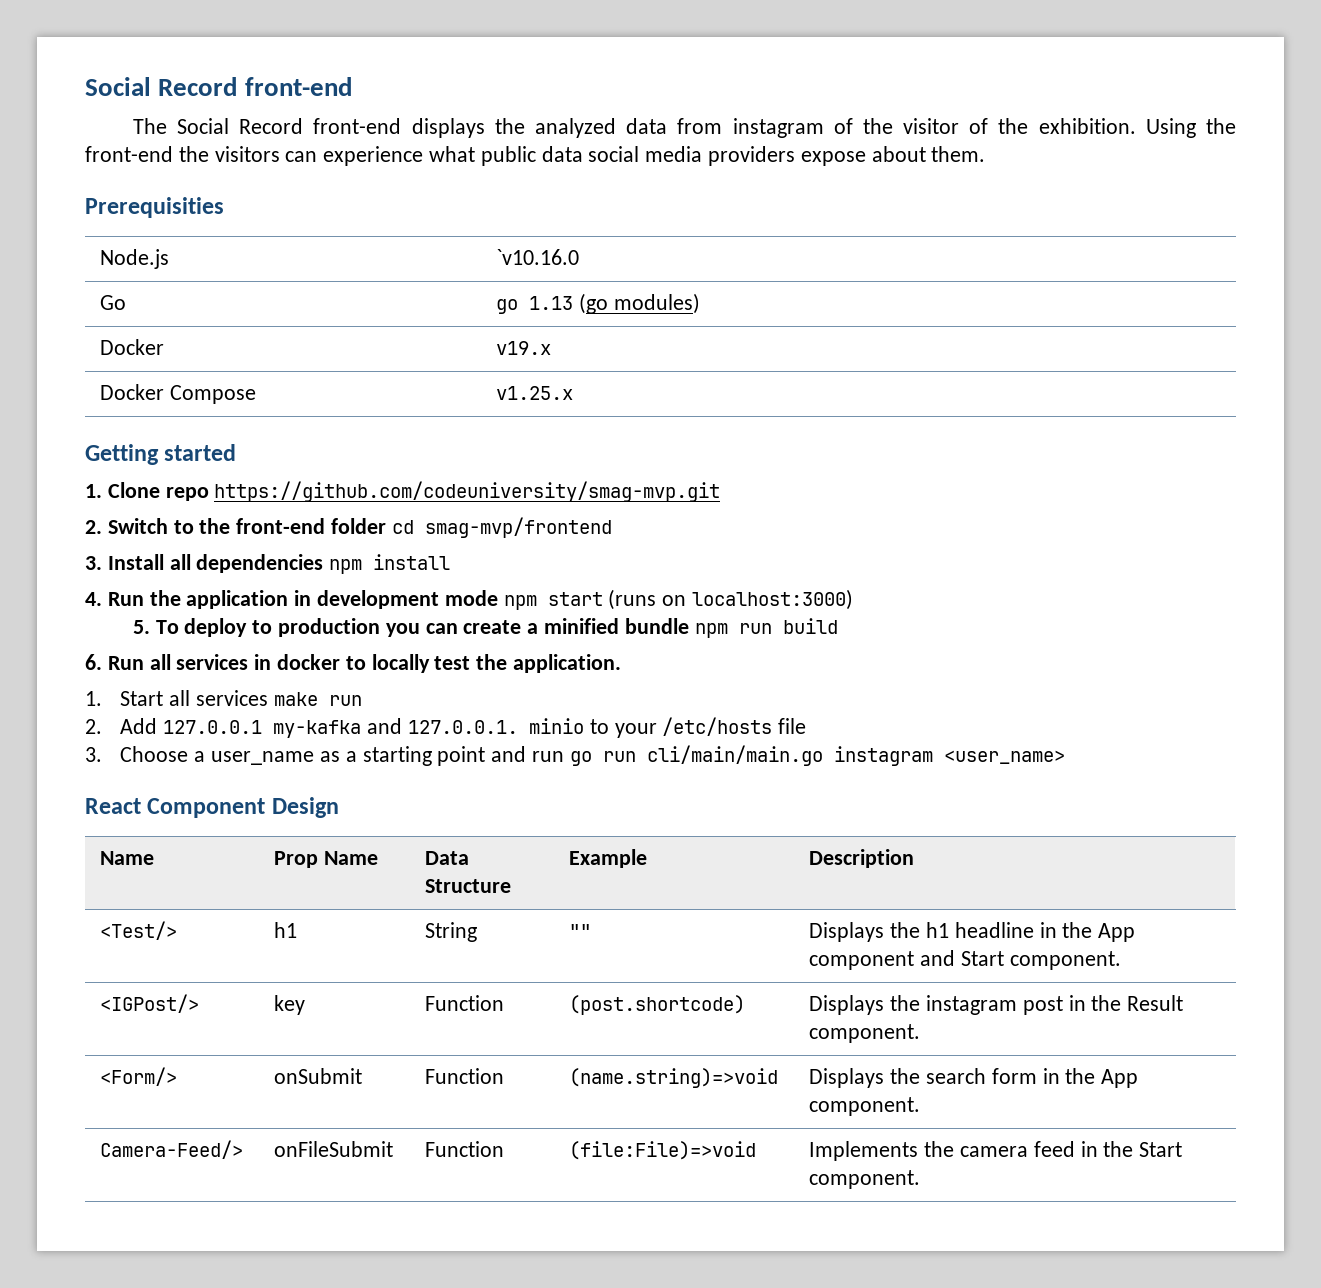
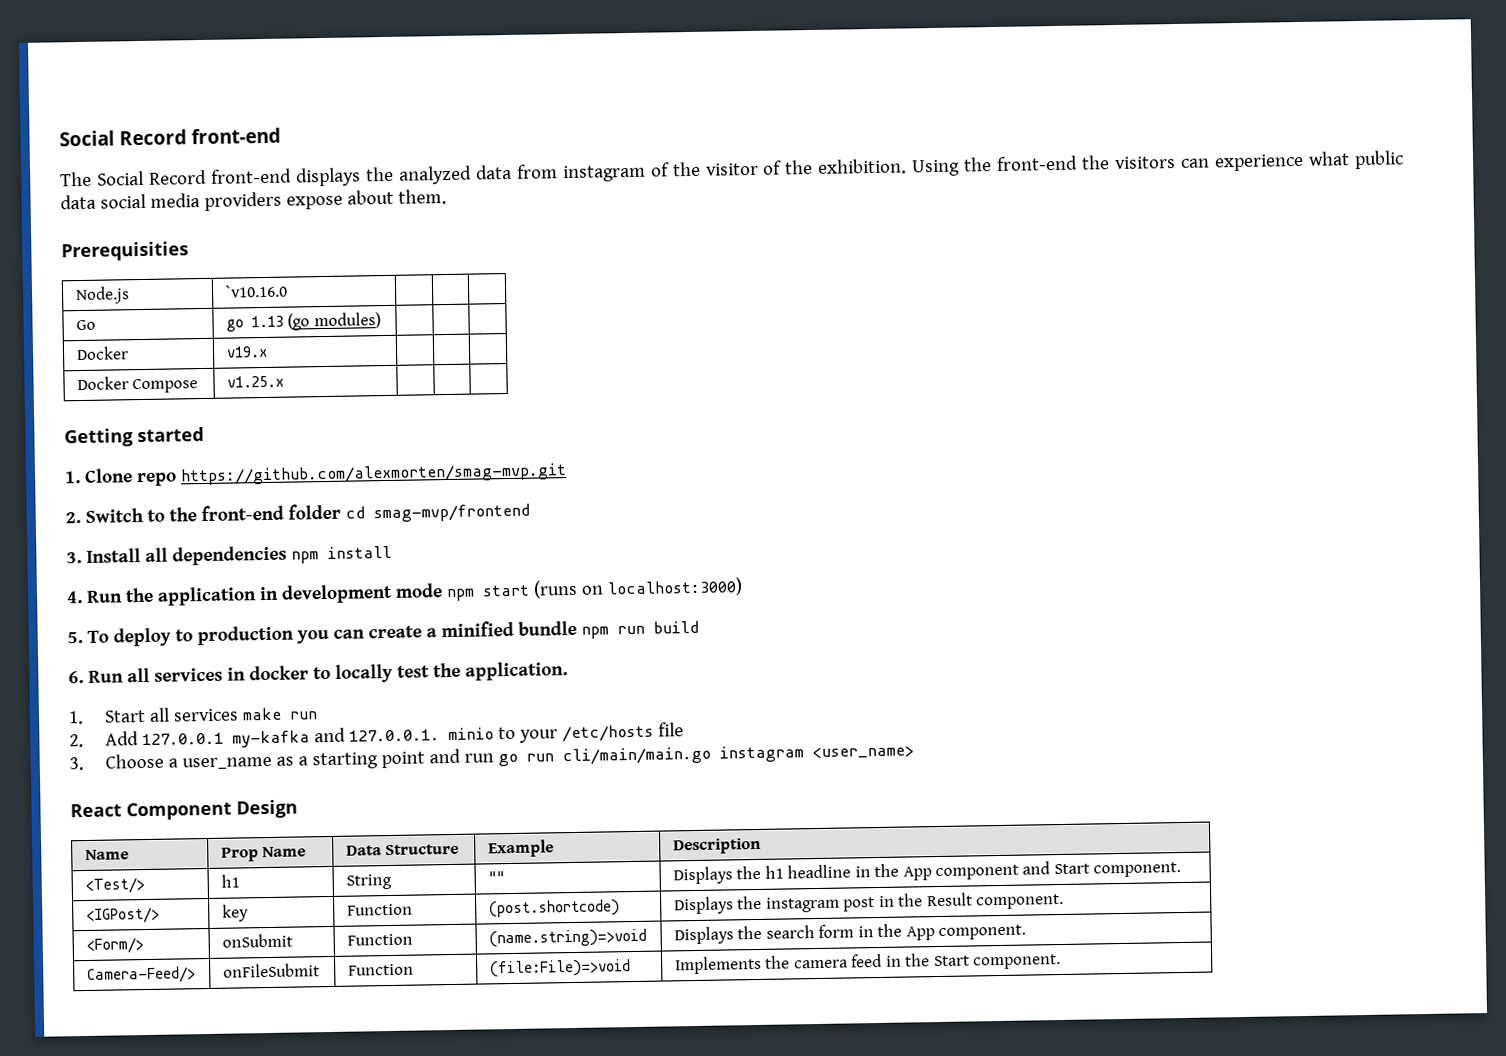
- 1. Clone repo https://github.com/codeuniversity/smag-mvp.git
+ 1. Clone repo https://github.com/alexmorten/smag-mvp.git

